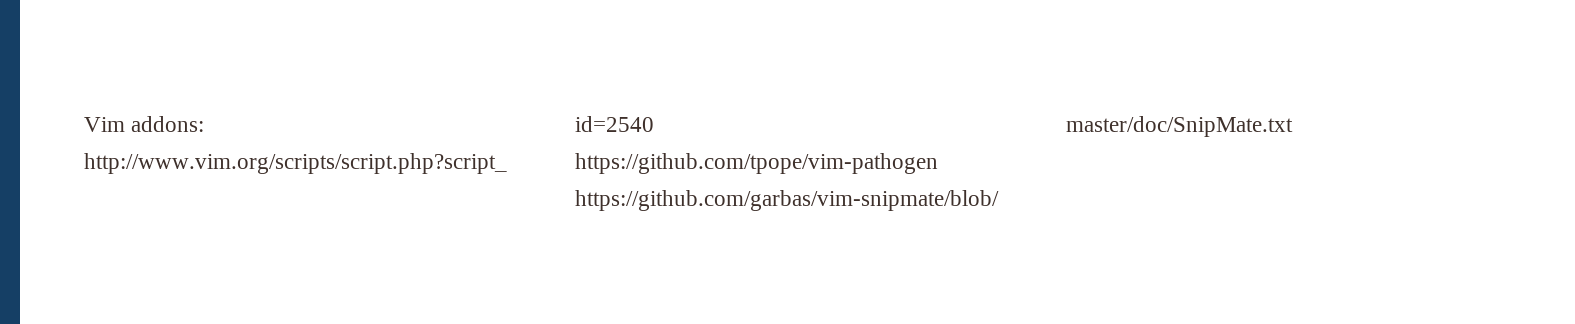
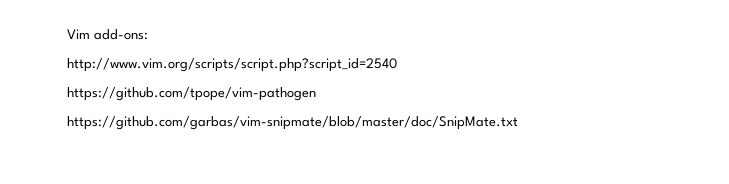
- Vim addons:
+ Vim add-ons:

